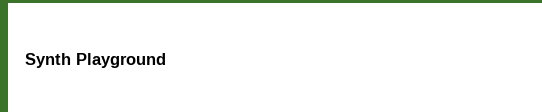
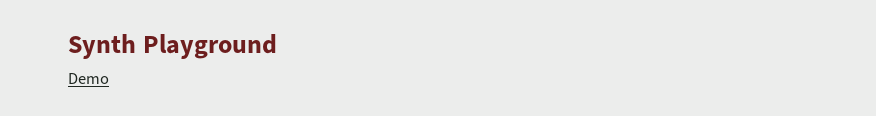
+ Demo

